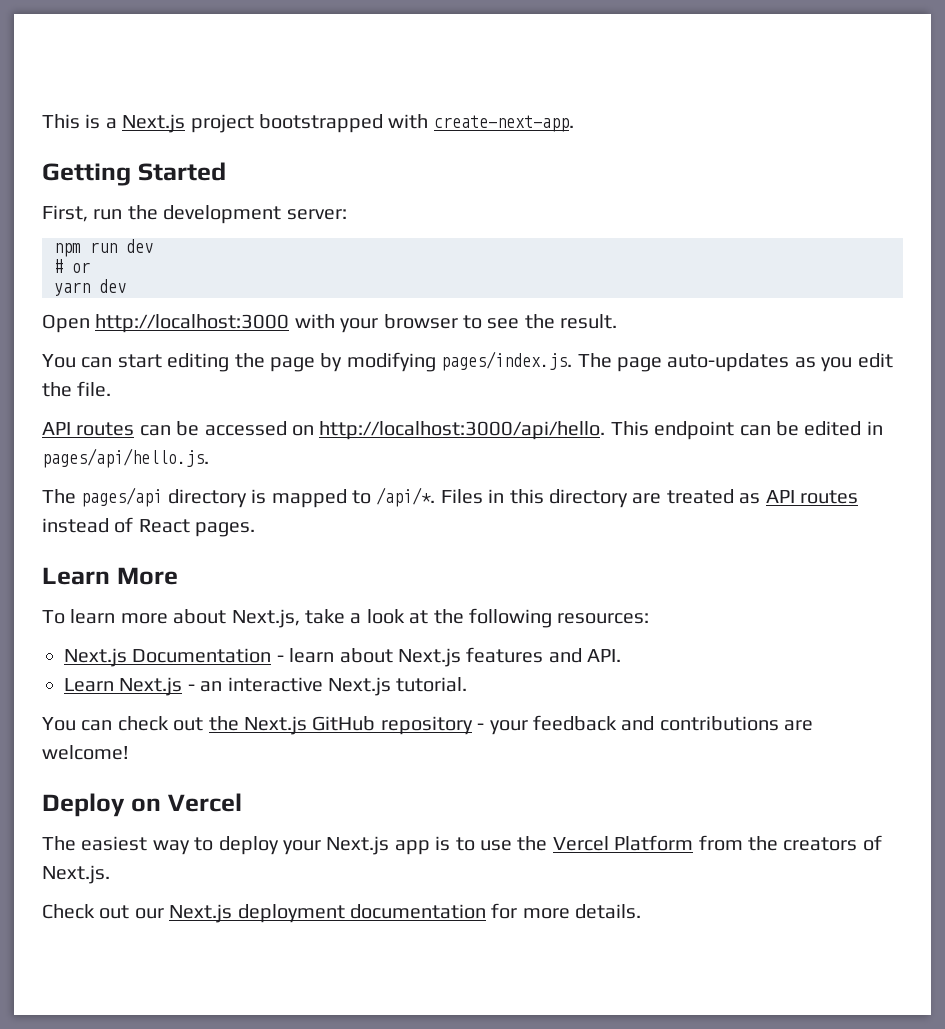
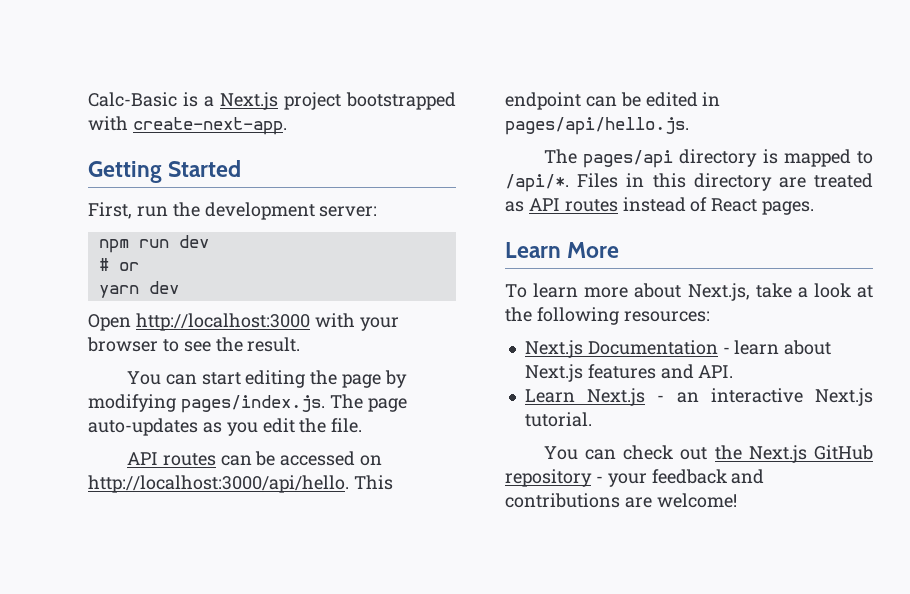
- This is a Next.js project bootstrapped with create-next-app.
+ Calc-Basic is a Next.js project bootstrapped with create-next-app.
- Deploy on Vercel
- The easiest way to deploy your Next.js app is to use the Vercel Platform from the creators of Next.js.
- Check out our Next.js deployment documentation for more details.

